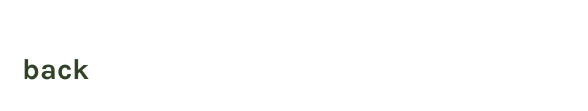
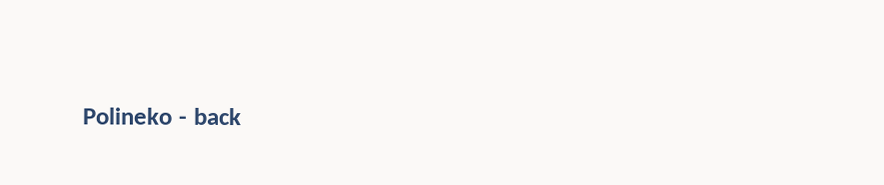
- back
+ Polineko - back

